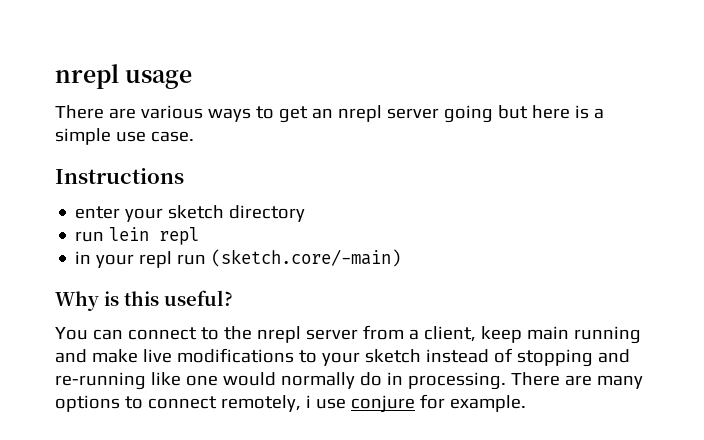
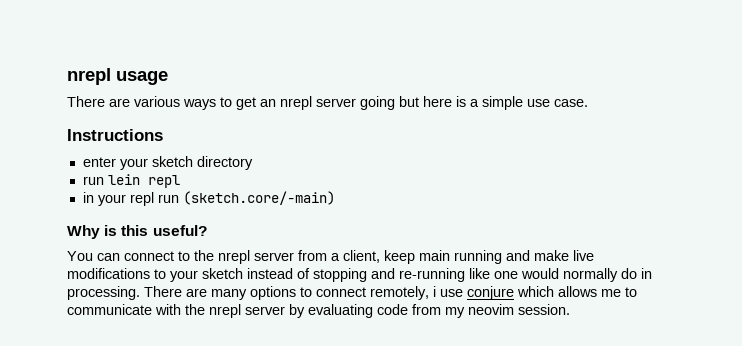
- There are many options to connect remotely, i use conjure for example.
+ There are many options to connect remotely, i use conjure which allows me to communicate with the nrepl server by evaluating code from my neovim session.

